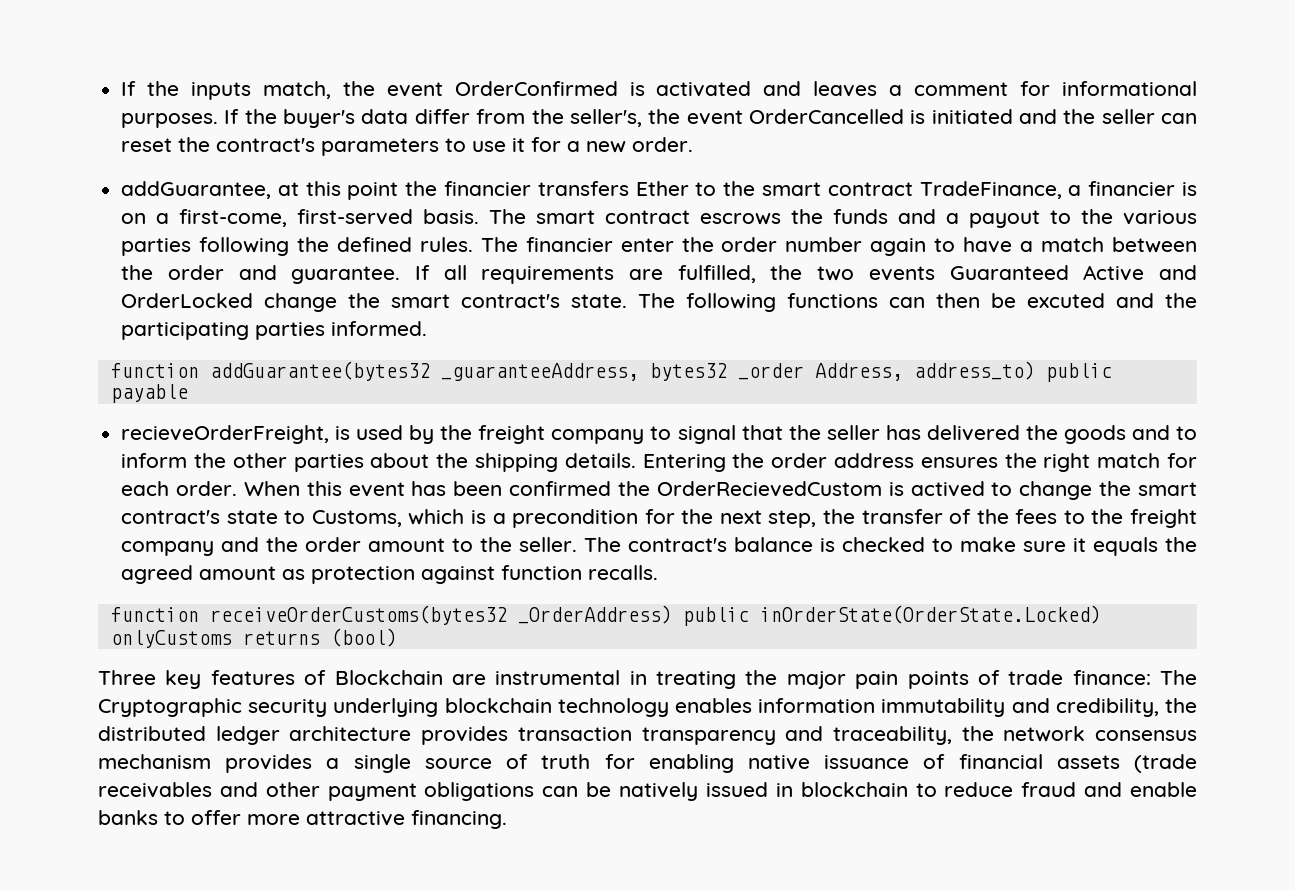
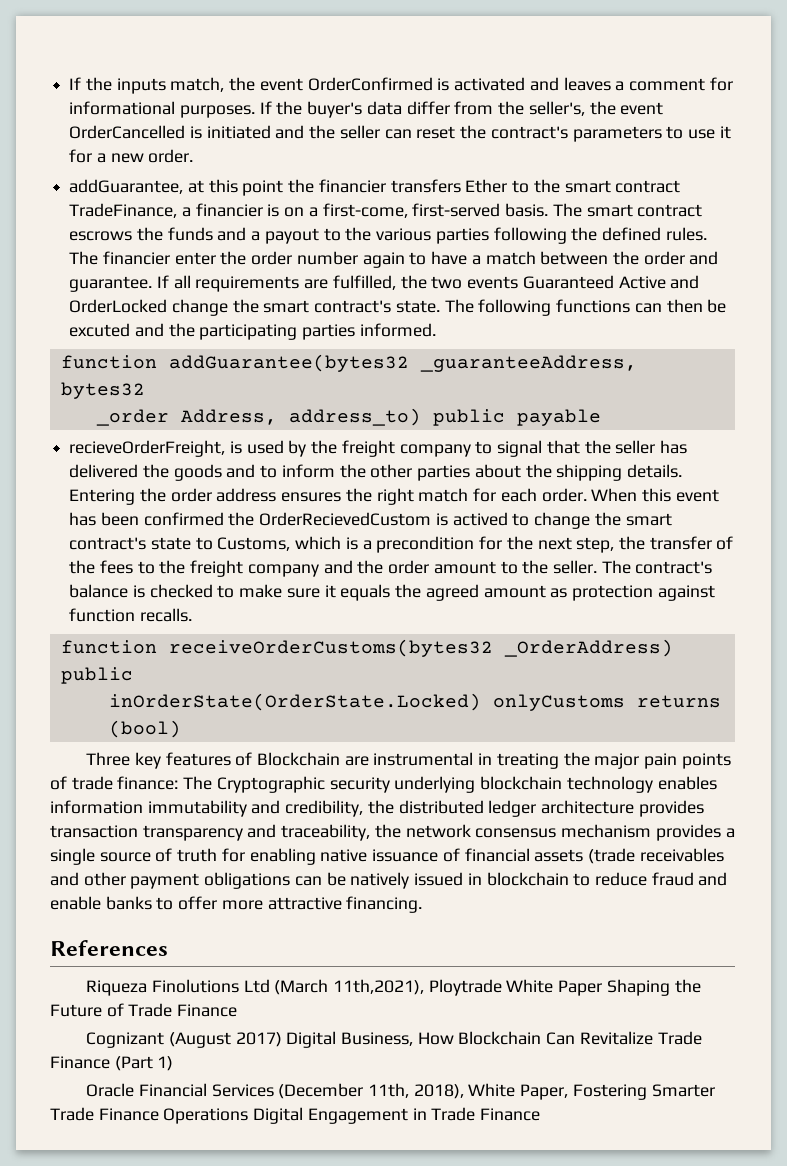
- function addGuarantee(bytes32 _guaranteeAddress, bytes32 _order Address, address_to) public payable
+ function addGuarantee(bytes32 _guaranteeAddress, bytes32
+ _order Address, address_to) public payable
- function receiveOrderCustoms(bytes32 _OrderAddress) public inOrderState(OrderState.Locked) onlyCustoms returns (bool)
+ function receiveOrderCustoms(bytes32 _OrderAddress) public
+ inOrderState(OrderState.Locked) onlyCustoms returns (bool)
+ References
+ Riqueza Finolutions Ltd (March 11th,2021), Ploytrade White Paper Shaping the Future of Trade Finance
+ Cognizant (August 2017) Digital Business, How Blockchain Can Revitalize Trade Finance (Part 1)
+ Oracle Financial Services (December 11th, 2018), White Paper, Fostering Smarter Trade Finance Operations Digital Engagement in Trade Finance

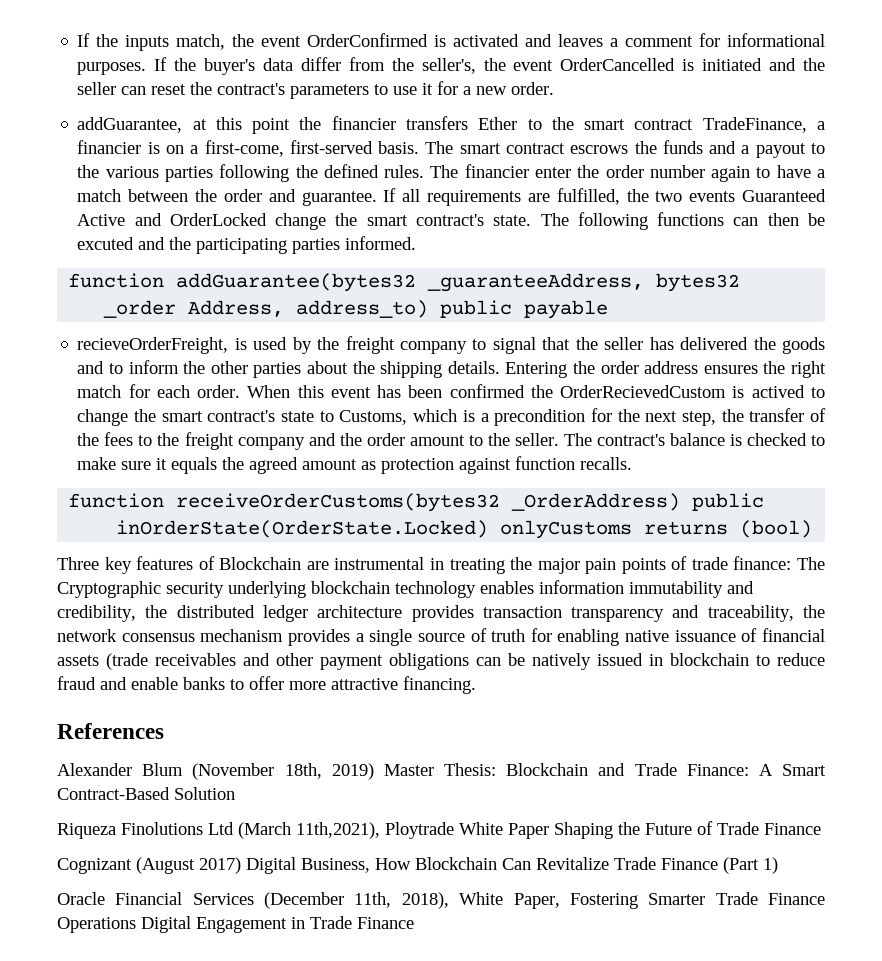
+ Alexander Blum (November 18th, 2019) Master Thesis: Blockchain and Trade Finance: A Smart Contract-Based Solution

